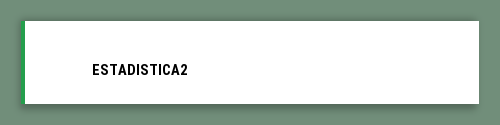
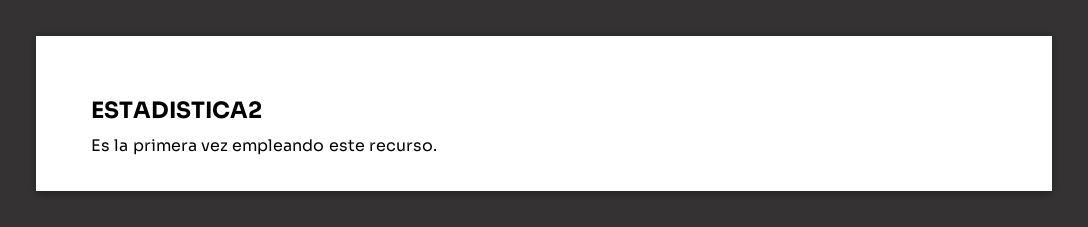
+ Es la primera vez empleando este recurso.

